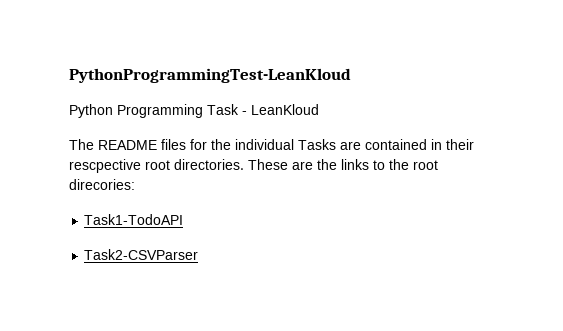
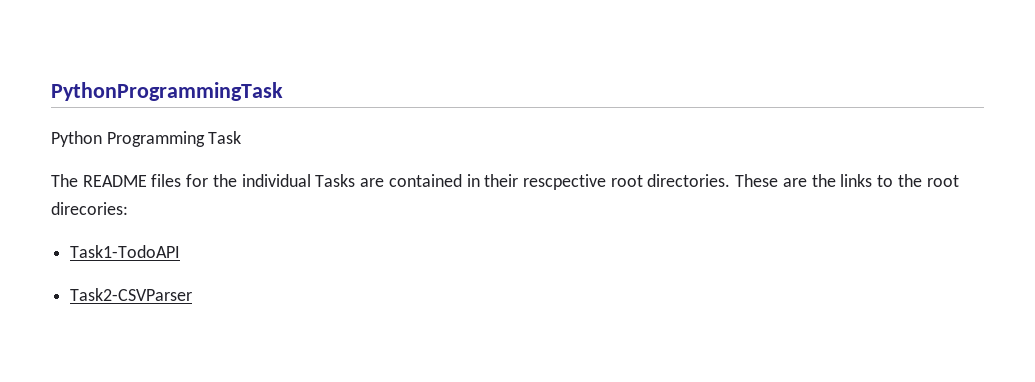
- PythonProgrammingTest-LeanKloud
+ PythonProgrammingTask
- Python Programming Task - LeanKloud
+ Python Programming Task

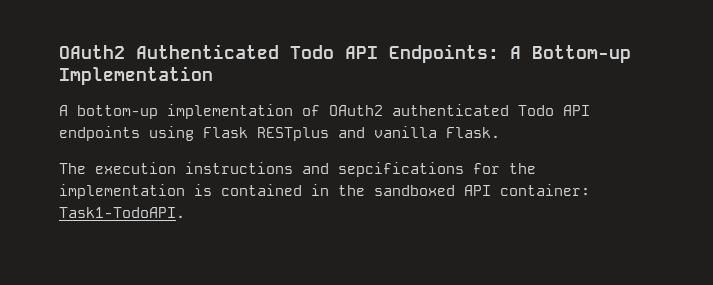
- PythonProgrammingTask
- Python Programming Task
- The README files for the individual Tasks are contained in their rescpective root directories. These are the links to the root direcories:
- Task1-TodoAPI
- Task2-CSVParser
+ OAuth2 Authenticated Todo API Endpoints: A Bottom-up Implementation
+ A bottom-up implementation of OAuth2 authenticated Todo API endpoints using Flask RESTplus and vanilla Flask.
+ The execution instructions and sepcifications for the implementation is contained in the sandboxed API container: Task1-TodoAPI.

